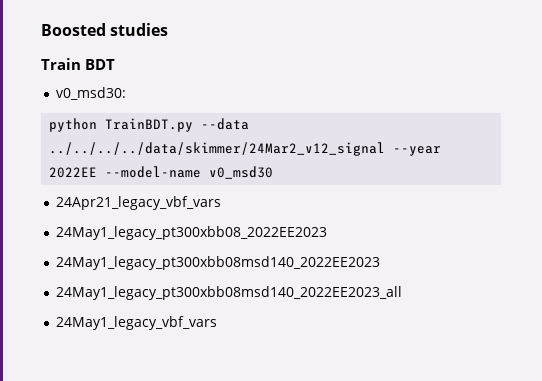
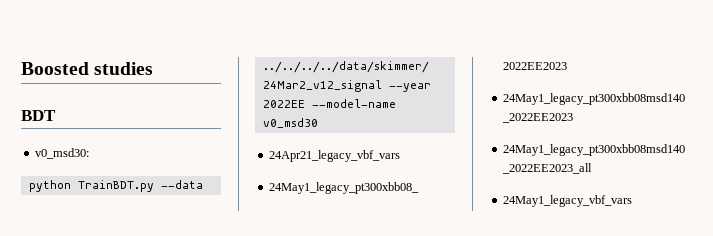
- Train BDT
+ BDT

